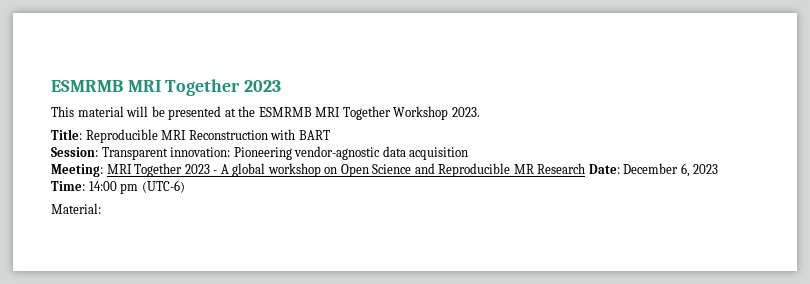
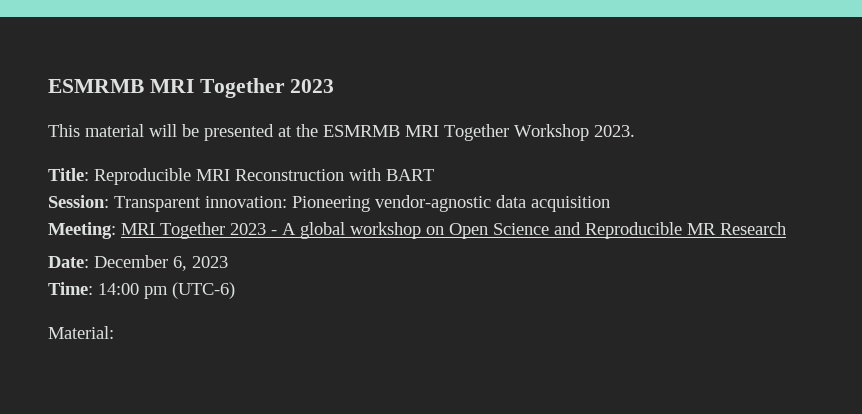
- Meeting: MRI Together 2023 - A global workshop on Open Science and Reproducible MR Research Date: December 6, 2023
+ Meeting: MRI Together 2023 - A global workshop on Open Science and Reproducible MR Research
+ Date: December 6, 2023

